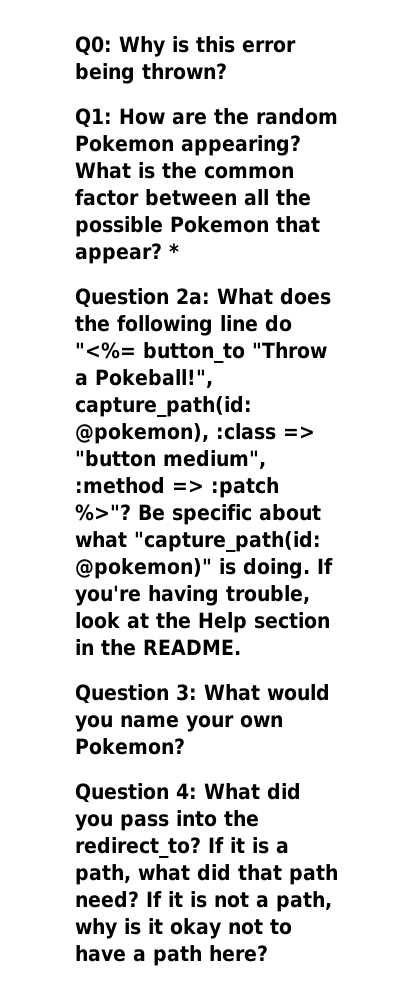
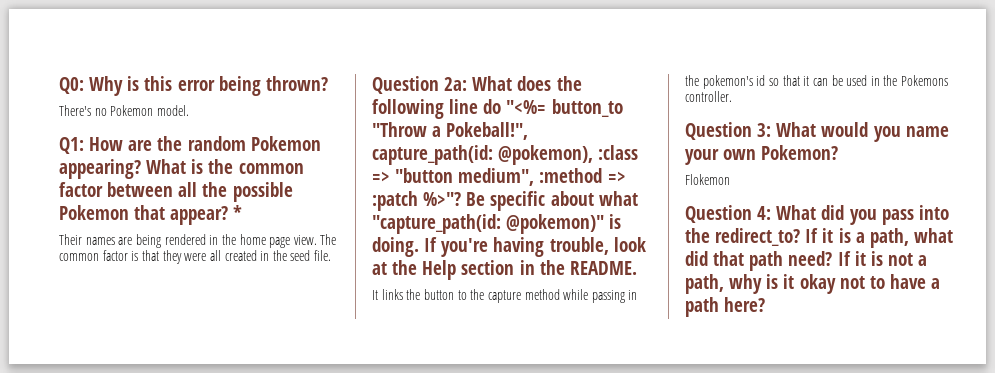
+ There's no Pokemon model.
+ Their names are being rendered in the home page view. The common factor is that they were all created in the seed file.
+ It links the button to the capture method while passing in the pokemon's id so that it can be used in the Pokemons controller.
+ Flokemon

